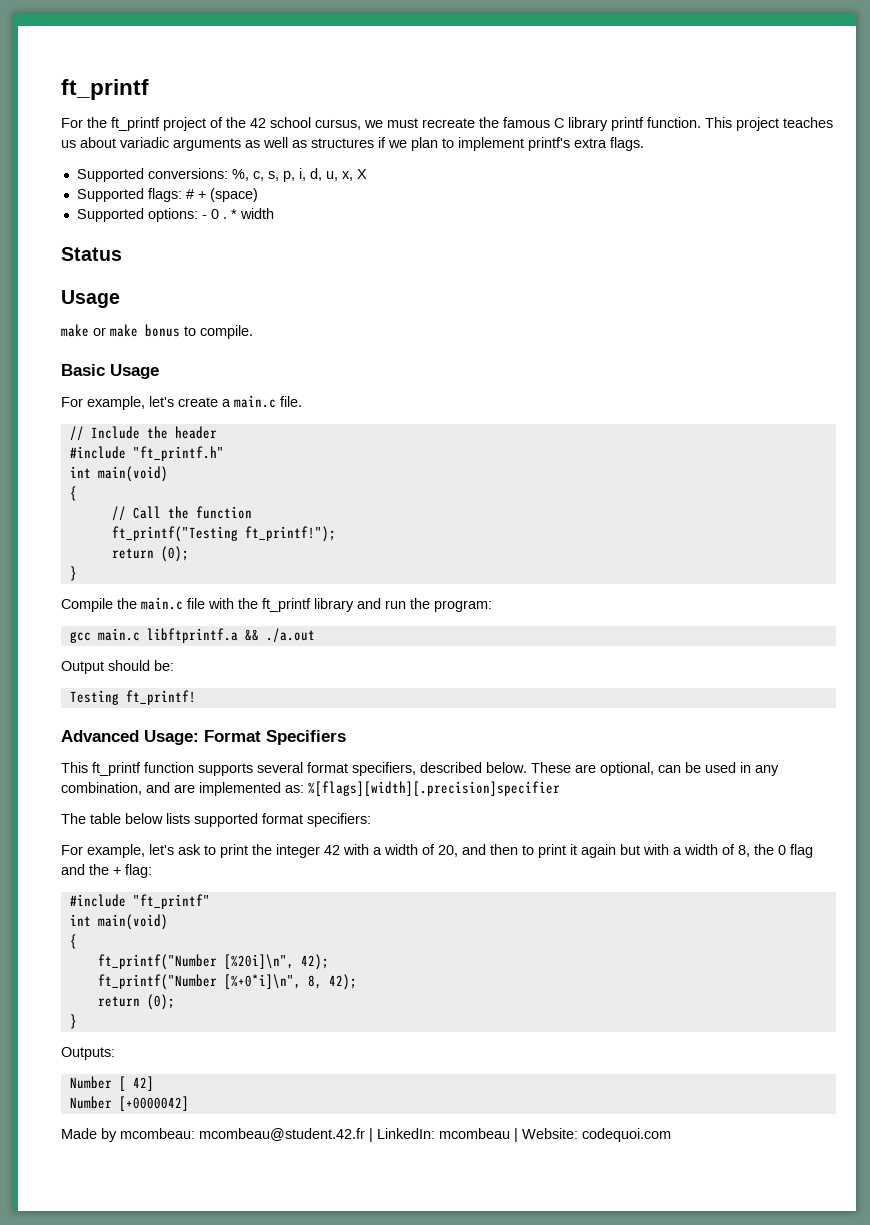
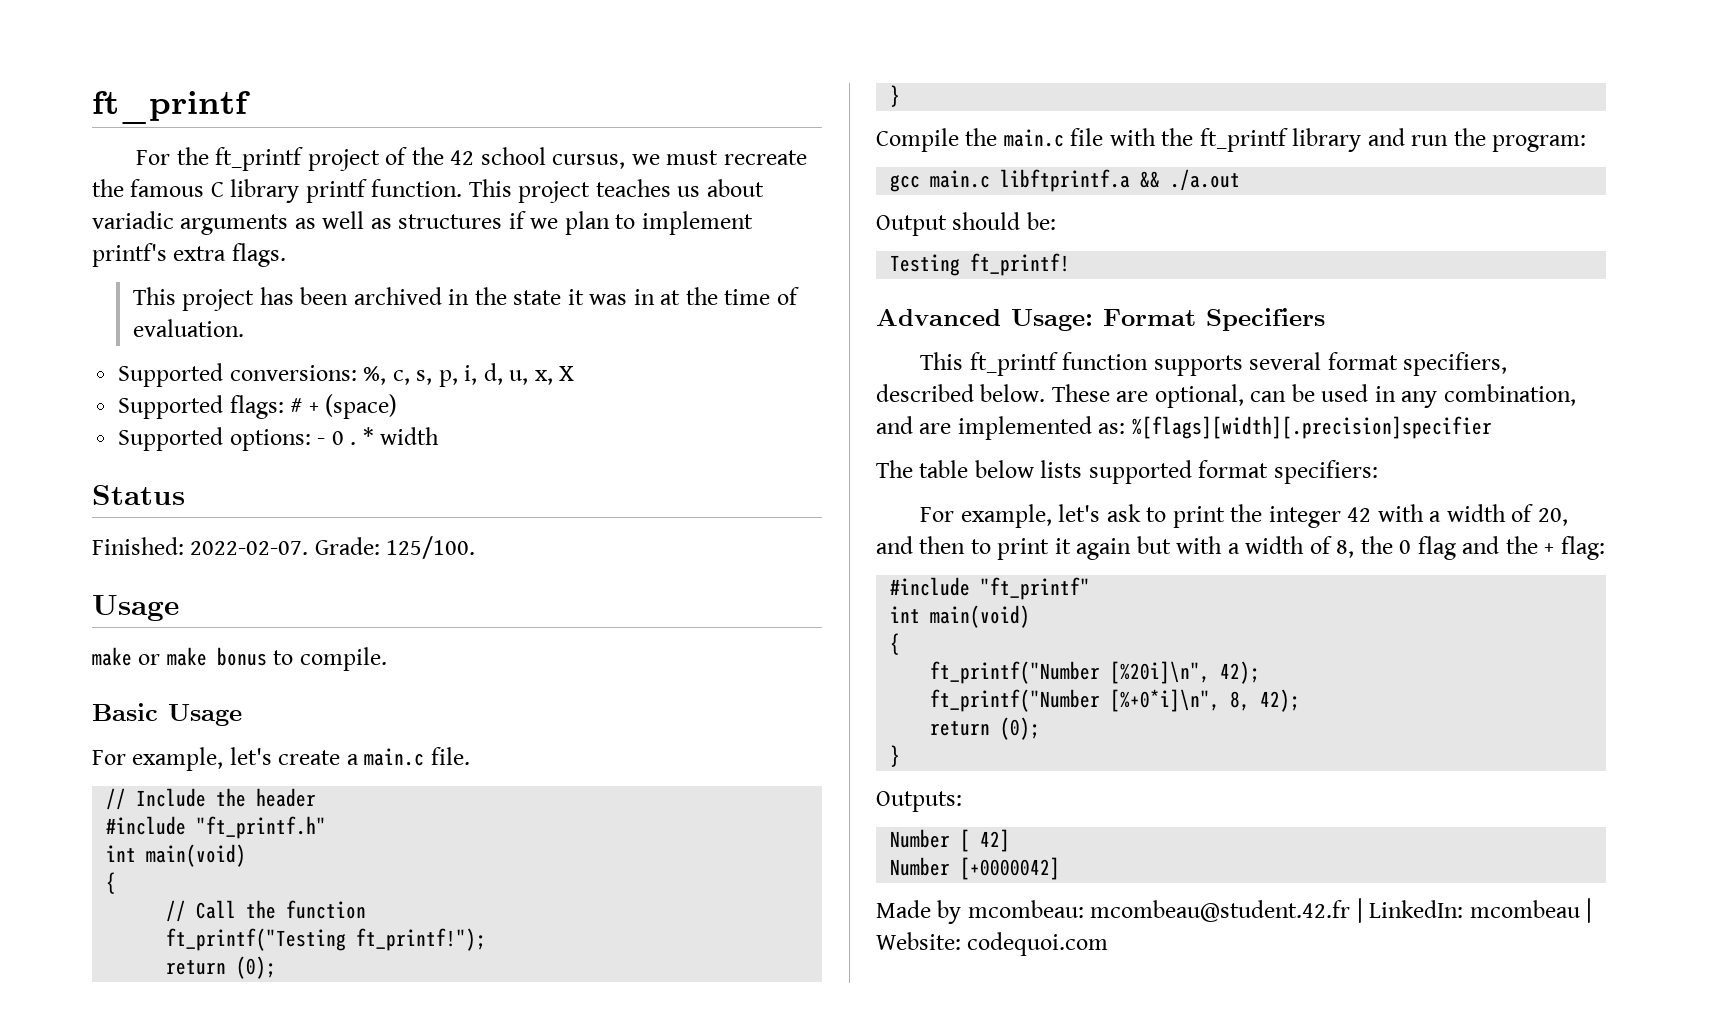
+ This project has been archived in the state it was in at the time of evaluation.
+ Finished: 2022-02-07. Grade: 125/100.

